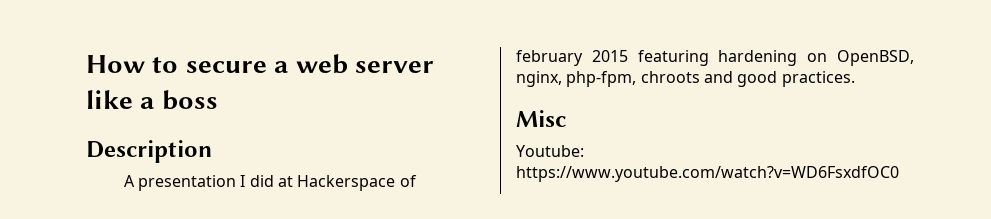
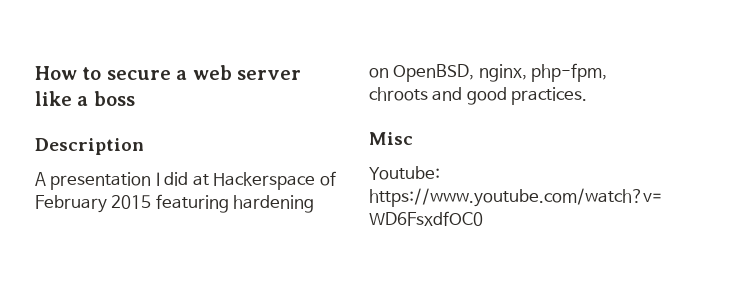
- A presentation I did at Hackerspace of february 2015 featuring hardening on OpenBSD, nginx, php-fpm, chroots and good practices.
+ A presentation I did at Hackerspace of February 2015 featuring hardening on OpenBSD, nginx, php-fpm, chroots and good practices.

